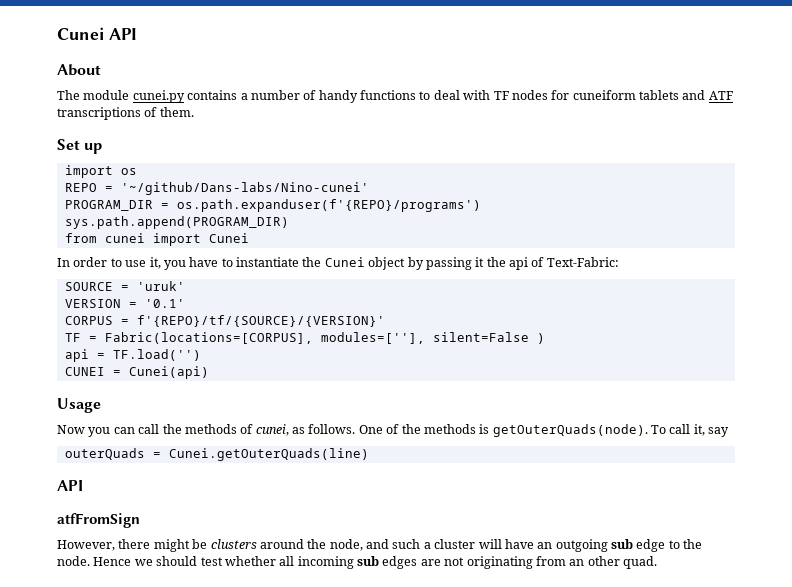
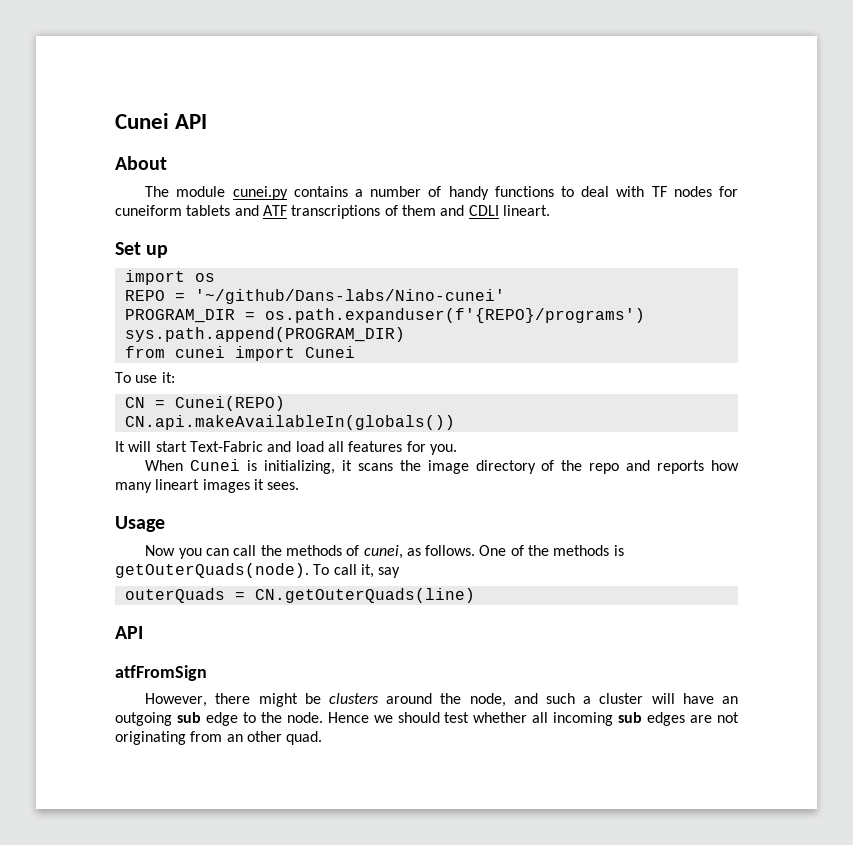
- The module cunei.py contains a number of handy functions to deal with TF nodes for cuneiform tablets and ATF transcriptions of them.
+ The module cunei.py contains a number of handy functions to deal with TF nodes for cuneiform tablets and ATF transcriptions of them and CDLI lineart.
- In order to use it, you have to instantiate the Cunei object by passing it the api of Text-Fabric:
- SOURCE = 'uruk'
- VERSION = '0.1'
- CORPUS = f'{REPO}/tf/{SOURCE}/{VERSION}'
- TF = Fabric(locations=[CORPUS], modules=[''], silent=False )
- api = TF.load('')
- CUNEI = Cunei(api)
+ To use it:
+ CN = Cunei(REPO)
+ CN.api.makeAvailableIn(globals())
+ It will start Text-Fabric and load all features for you.
+ When Cunei is initializing, it scans the image directory of the repo and reports how many lineart images it sees.
- outerQuads = Cunei.getOuterQuads(line)
+ outerQuads = CN.getOuterQuads(line)

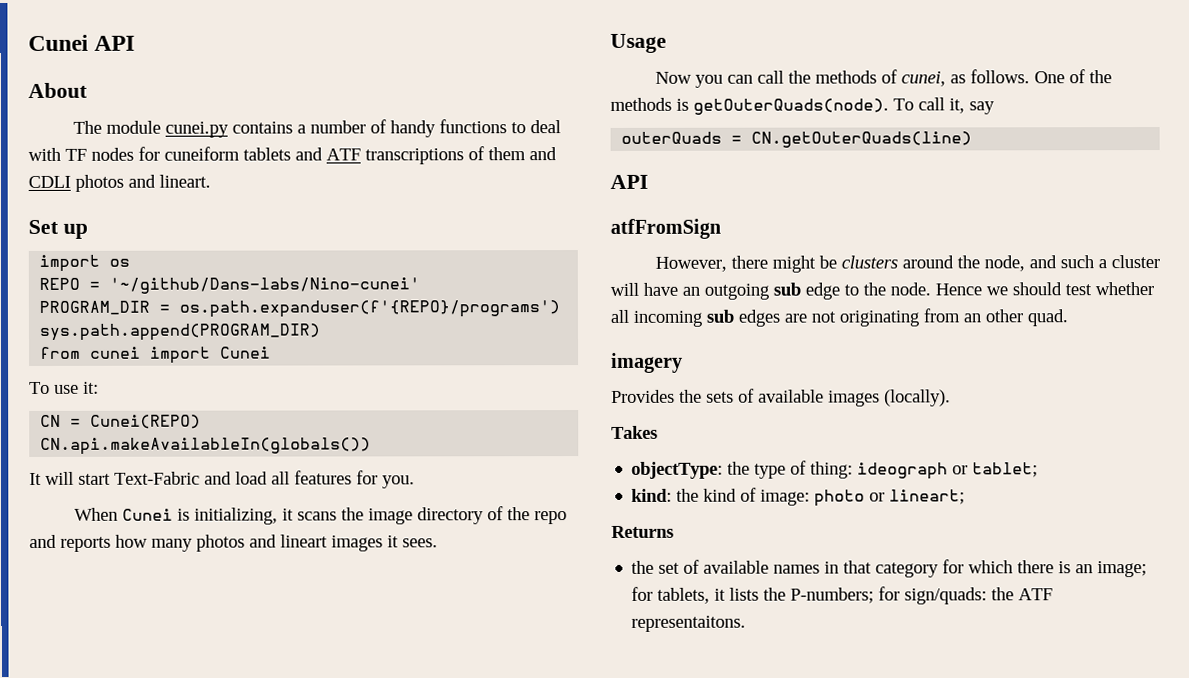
- The module cunei.py contains a number of handy functions to deal with TF nodes for cuneiform tablets and ATF transcriptions of them and CDLI lineart.
+ The module cunei.py contains a number of handy functions to deal with TF nodes for cuneiform tablets and ATF transcriptions of them and CDLI photos and lineart.
- When Cunei is initializing, it scans the image directory of the repo and reports how many lineart images it sees.
+ When Cunei is initializing, it scans the image directory of the repo and reports how many photos and lineart images it sees.
+ imagery
+ Provides the sets of available images (locally).
+ Takes
+ objectType: the type of thing: ideograph or tablet;
+ kind: the kind of image: photo or lineart;
+ Returns
+ the set of available names in that category for which there is an image; for tablets, it lists the P-numbers; for sign/quads: the ATF representaitons.

